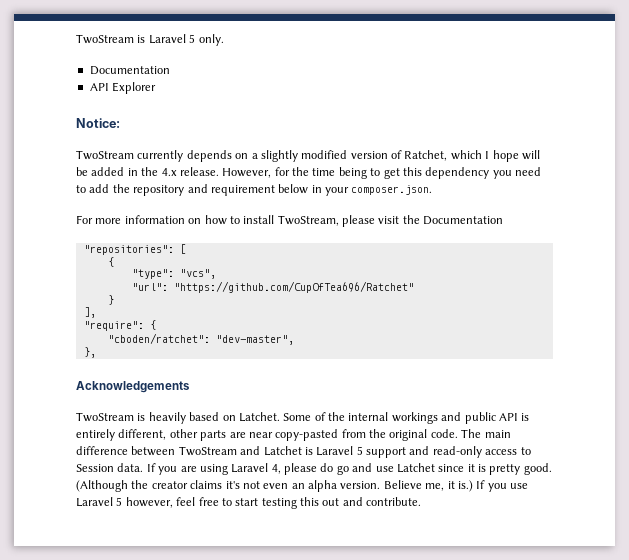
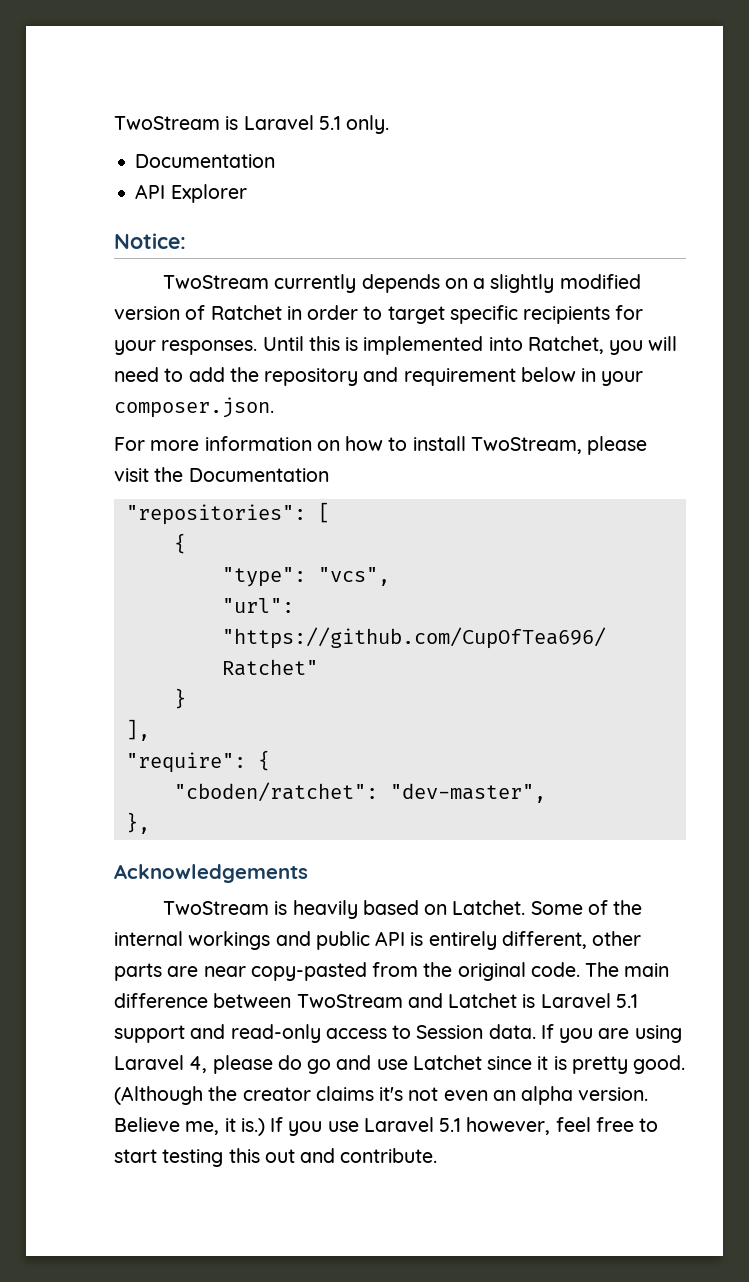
- TwoStream is Laravel 5 only.
+ TwoStream is Laravel 5.1 only.
- TwoStream currently depends on a slightly modified version of Ratchet, which I hope will be added in the 4.x release. However, for the time being to get this dependency you need to add the repository and requirement below in your composer.json.
+ TwoStream currently depends on a slightly modified version of Ratchet in order to target specific recipients for your responses. Until this is implemented into Ratchet, you will need to add the repository and requirement below in your composer.json.
- The main difference between TwoStream and Latchet is Laravel 5 support and read-only access to Session data.
+ The main difference between TwoStream and Latchet is Laravel 5.1 support and read-only access to Session data.
- If you use Laravel 5 however, feel free to start testing this out and contribute.
+ If you use Laravel 5.1 however, feel free to start testing this out and contribute.

